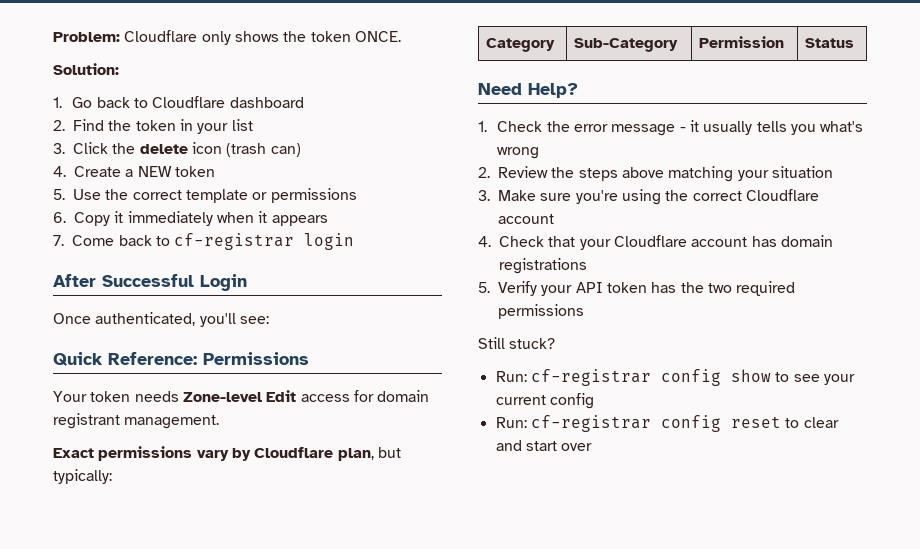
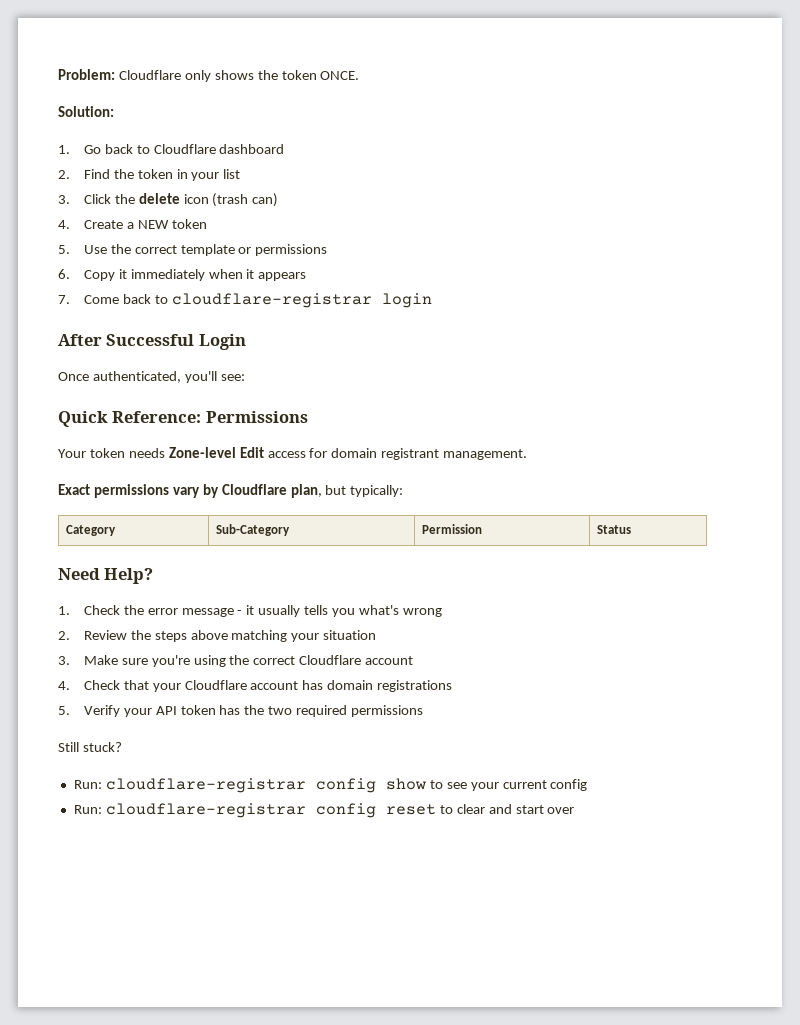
- 7. Come back to cf-registrar login
+ 7. Come back to cloudflare-registrar login
- Run: cf-registrar config show to see your current config
+ Run: cloudflare-registrar config show to see your current config
- Run: cf-registrar config reset to clear and start over
+ Run: cloudflare-registrar config reset to clear and start over

